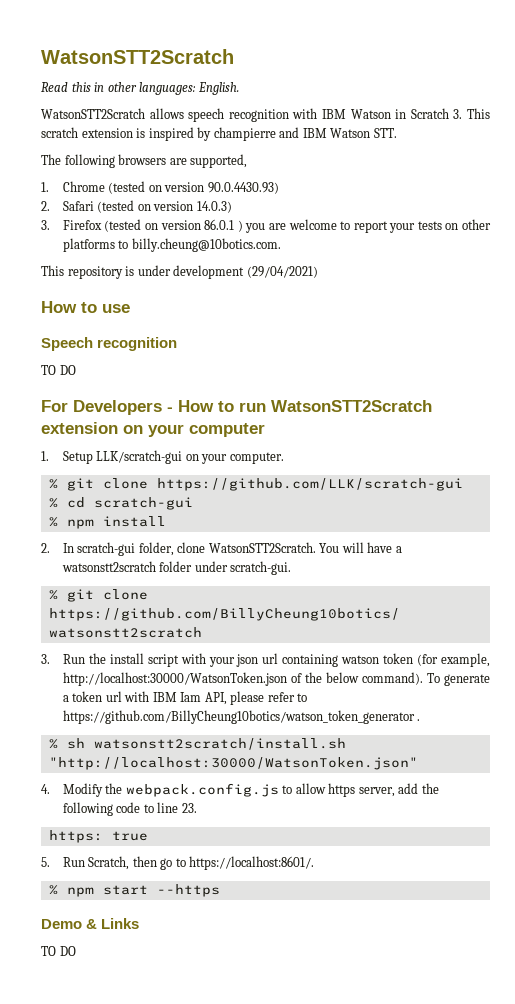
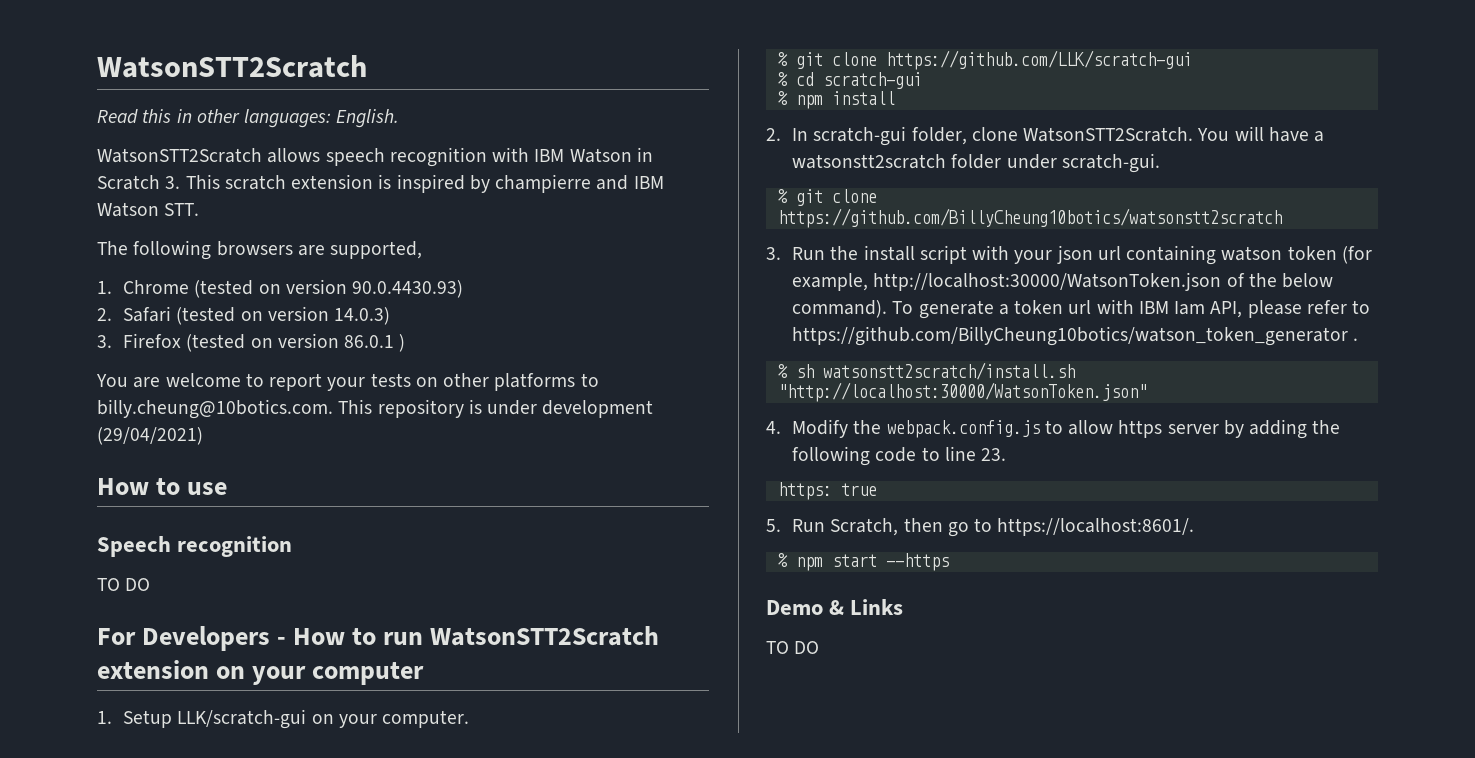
- 3. Firefox (tested on version 86.0.1 ) you are welcome to report your tests on other platforms to billy.cheung@10botics.com.
- This repository is under development (29/04/2021)
+ 3. Firefox (tested on version 86.0.1 )
+ You are welcome to report your tests on other platforms to billy.cheung@10botics.com. This repository is under development (29/04/2021)
- 4. Modify the webpack.config.js to allow https server, add the following code to line 23.
+ 4. Modify the webpack.config.js to allow https server by adding the following code to line 23.

